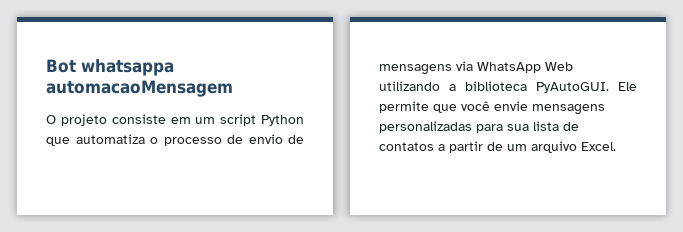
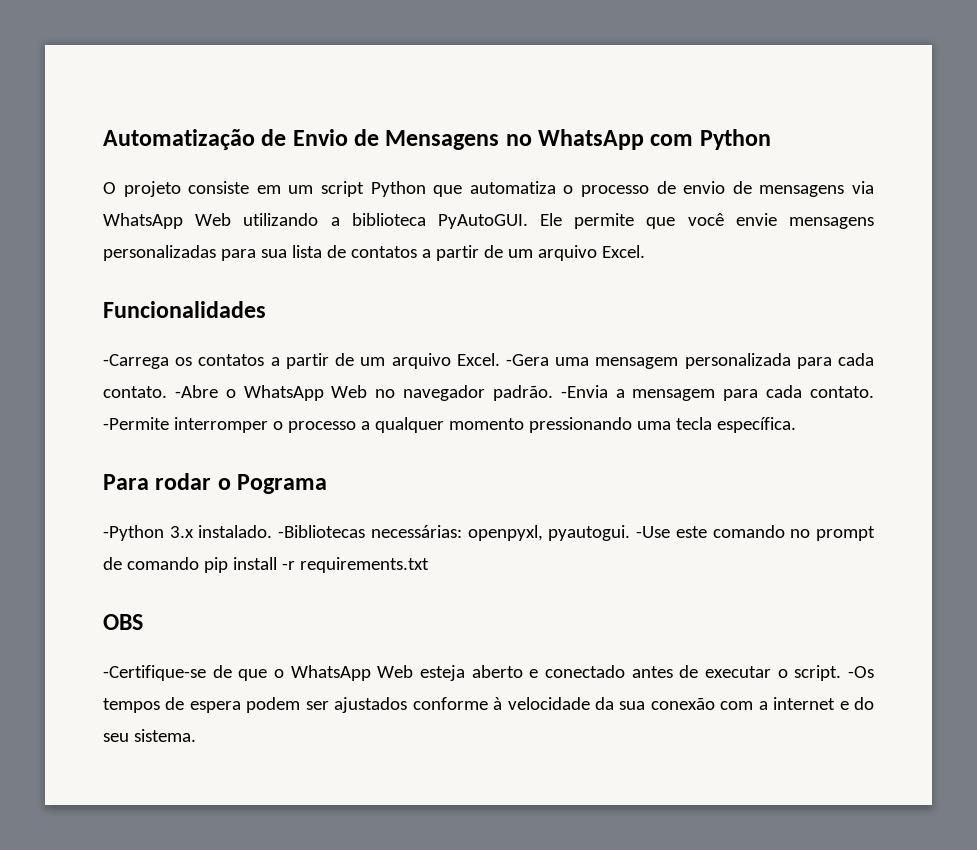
- Bot whatsappa automacaoMensagem
+ Automatização de Envio de Mensagens no WhatsApp com Python
+ Funcionalidades
+ -Carrega os contatos a partir de um arquivo Excel. -Gera uma mensagem personalizada para cada contato. -Abre o WhatsApp Web no navegador padrão. -Envia a mensagem para cada contato. -Permite interromper o processo a qualquer momento pressionando uma tecla específica.
+ Para rodar o Pograma
+ -Python 3.x instalado. -Bibliotecas necessárias: openpyxl, pyautogui. -Use este comando no prompt de comando pip install -r requirements.txt
+ OBS
+ -Certifique-se de que o WhatsApp Web esteja aberto e conectado antes de executar o script. -Os tempos de espera podem ser ajustados conforme à velocidade da sua conexão com a internet e do seu sistema.

